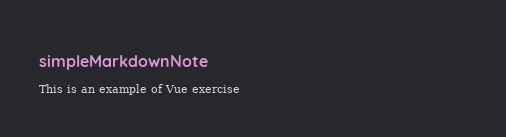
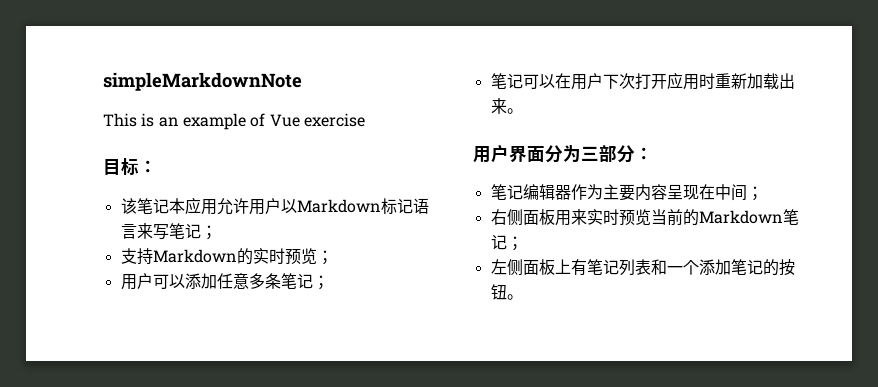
+ 目标：
+ 该笔记本应用允许用户以Markdown标记语言来写笔记；
+ 支持Markdown的实时预览；
+ 用户可以添加任意多条笔记；
+ 笔记可以在用户下次打开应用时重新加载出来。
+ 用户界面分为三部分：
+ 笔记编辑器作为主要内容呈现在中间；
+ 右侧面板用来实时预览当前的Markdown笔记；
+ 左侧面板上有笔记列表和一个添加笔记的按钮。

